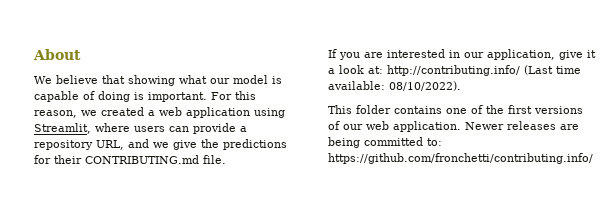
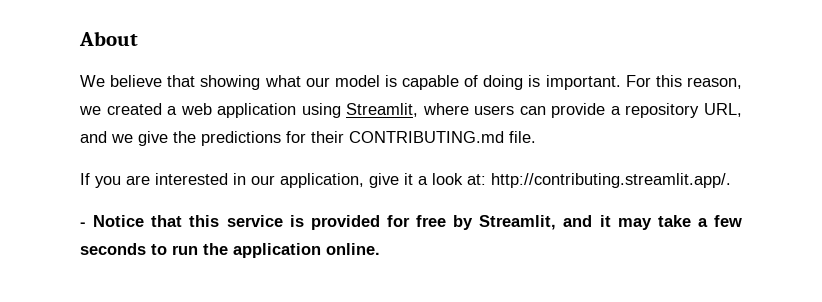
- If you are interested in our application, give it a look at: http://contributing.info/ (Last time available: 08/10/2022).
- This folder contains one of the first versions of our web application. Newer releases are being committed to: https://github.com/fronchetti/contributing.info/
+ If you are interested in our application, give it a look at: http://contributing.streamlit.app/.
+ - Notice that this service is provided for free by Streamlit, and it may take a few seconds to run the application online.

